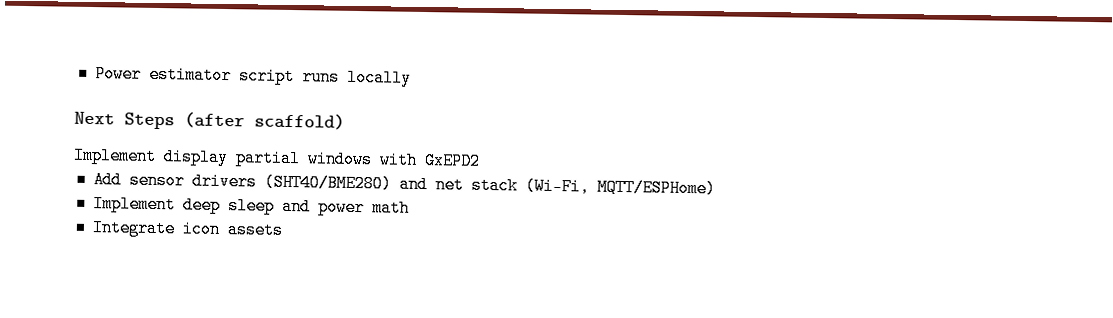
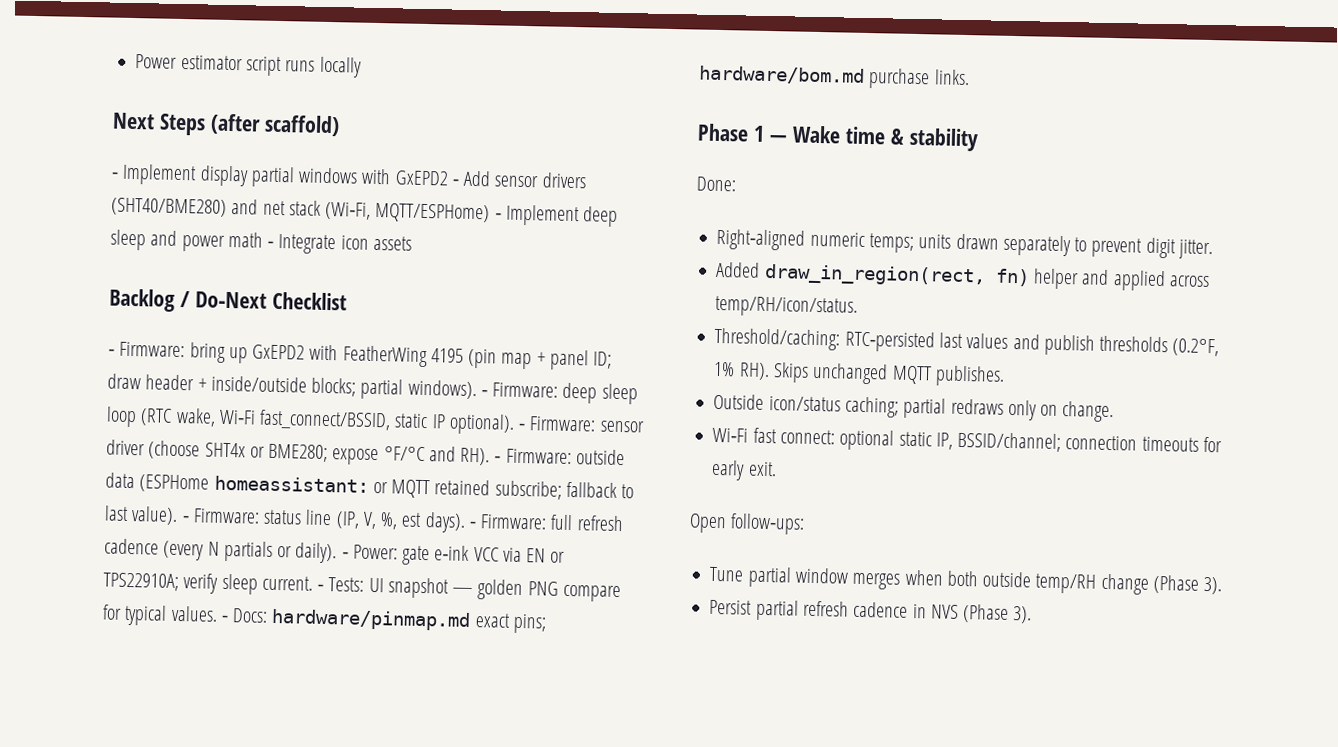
- Implement display partial windows with GxEPD2
- Add sensor drivers (SHT40/BME280) and net stack (Wi‑Fi, MQTT/ESPHome)
- Implement deep sleep and power math
- Integrate icon assets
+ ‑ Implement display partial windows with GxEPD2 ‑ Add sensor drivers (SHT40/BME280) and net stack (Wi‑Fi, MQTT/ESPHome) ‑ Implement deep sleep and power math ‑ Integrate icon assets
+ Backlog / Do‑Next Checklist
+ ‑ Firmware: bring up GxEPD2 with FeatherWing 4195 (pin map + panel ID; draw header + inside/outside blocks; partial windows). ‑ Firmware: deep sleep loop (RTC wake, Wi‑Fi fast_connect/BSSID, static IP optional). ‑ Firmware: sensor driver (choose SHT4x or BME280; expose °F/°C and RH). ‑ Firmware: outside data (ESPHome homeassistant: or MQTT retained subscribe; fallback to last value). ‑ Firmware: status line (IP, V, %, est days). ‑ Firmware: full refresh cadence (every N partials or daily). ‑ Power: gate e‑ink VCC via EN or TPS22910A; verify sleep current. ‑ Tests: UI snapshot — golden PNG compare for typical values. ‑ Docs: hardware/pinmap.md exact pins; hardware/bom.md purchase links.
+ Phase 1 — Wake time & stability
+ Done:
+ Right‑aligned numeric temps; units drawn separately to prevent digit jitter.
+ Added draw_in_region(rect, fn) helper and applied across temp/RH/icon/status.
+ Threshold/caching: RTC‑persisted last values and publish thresholds (0.2°F, 1% RH). Skips unchanged MQTT publishes.
+ Outside icon/status caching; partial redraws only on change.
+ Wi‑Fi fast connect: optional static IP, BSSID/channel; connection timeouts for early exit.
+ Open follow‑ups:
+ Tune partial window merges when both outside temp/RH change (Phase 3).
+ Persist partial refresh cadence in NVS (Phase 3).

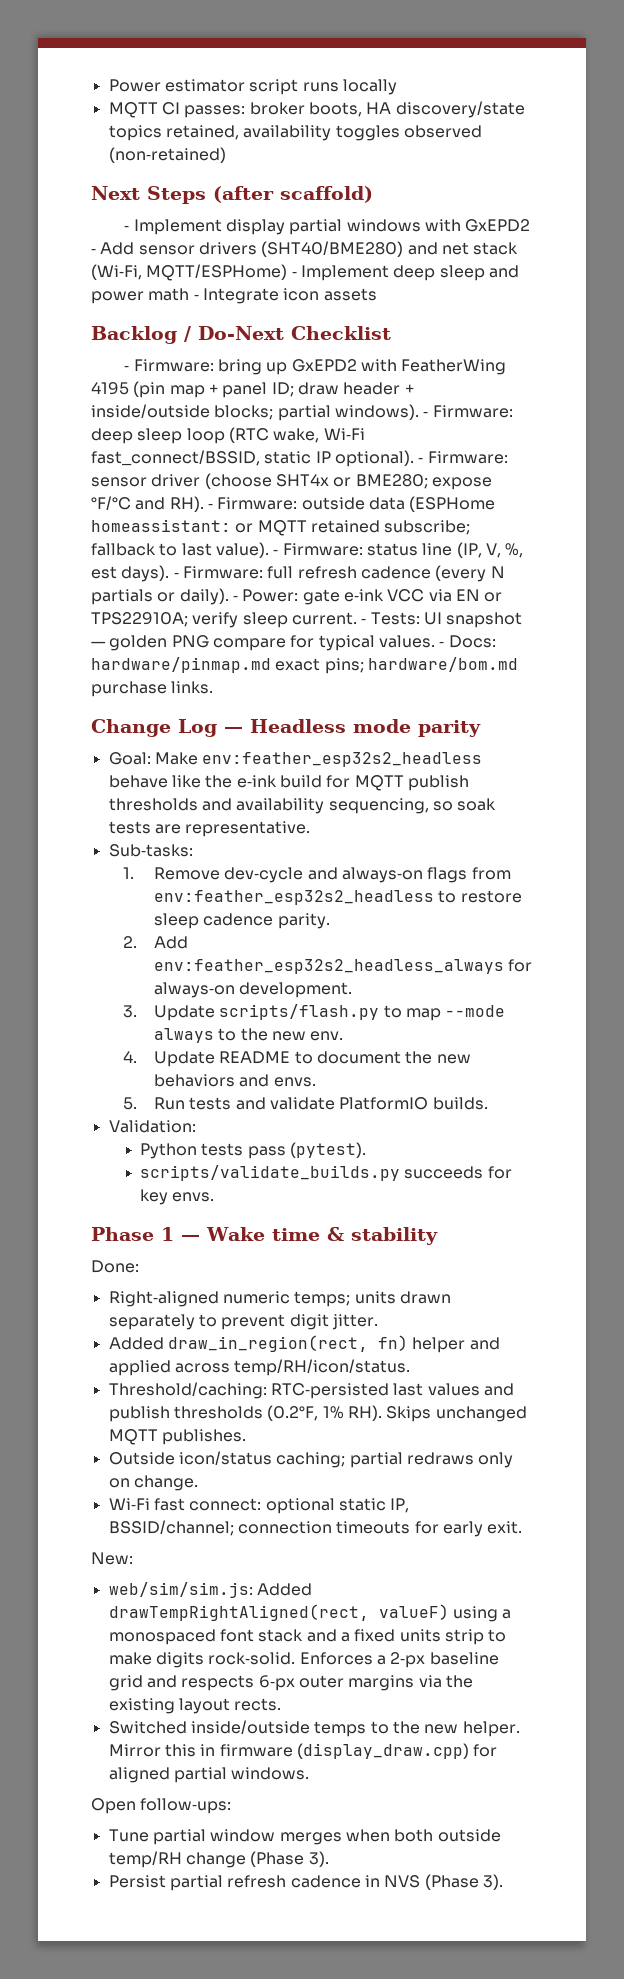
+ MQTT CI passes: broker boots, HA discovery/state topics retained, availability toggles observed (non‑retained)
+ Change Log — Headless mode parity
+ Goal: Make env:feather_esp32s2_headless behave like the e‑ink build for MQTT publish thresholds and availability sequencing, so soak tests are representative.
+ Sub‑tasks:
+ 1. Remove dev‑cycle and always‑on flags from env:feather_esp32s2_headless to restore sleep cadence parity.
+ 2. Add env:feather_esp32s2_headless_always for always‑on development.
+ 3. Update scripts/flash.py to map --mode always to the new env.
+ 4. Update README to document the new behaviors and envs.
+ 5. Run tests and validate PlatformIO builds.
+ Validation:
+ Python tests pass (pytest).
+ scripts/validate_builds.py succeeds for key envs.
+ New:
+ web/sim/sim.js: Added drawTempRightAligned(rect, valueF) using a monospaced font stack and a fixed units strip to make digits rock‑solid. Enforces a 2‑px baseline grid and respects 6‑px outer margins via the existing layout rects.
+ Switched inside/outside temps to the new helper. Mirror this in firmware (display_draw.cpp) for aligned partial windows.

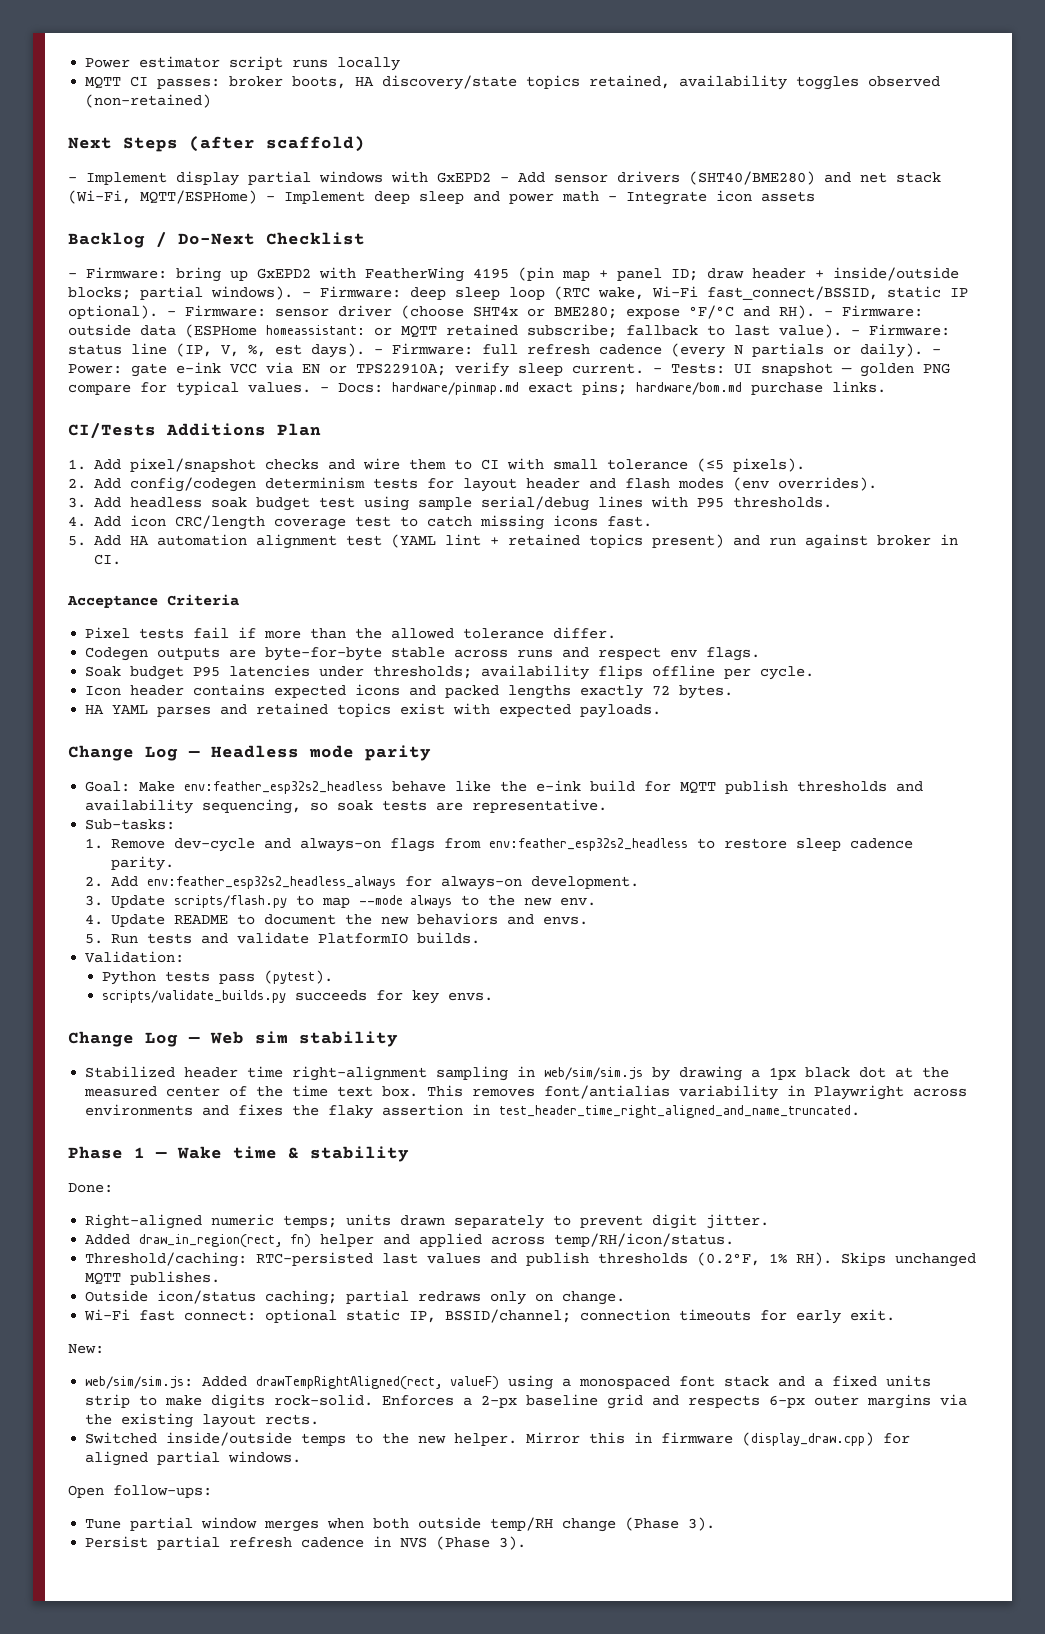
+ CI/Tests Additions Plan
+ 1. Add pixel/snapshot checks and wire them to CI with small tolerance (≤5 pixels).
+ 2. Add config/codegen determinism tests for layout header and flash modes (env overrides).
+ 3. Add headless soak budget test using sample serial/debug lines with P95 thresholds.
+ 4. Add icon CRC/length coverage test to catch missing icons fast.
+ 5. Add HA automation alignment test (YAML lint + retained topics present) and run against broker in CI.
+ Acceptance Criteria
+ Pixel tests fail if more than the allowed tolerance differ.
+ Codegen outputs are byte-for-byte stable across runs and respect env flags.
+ Soak budget P95 latencies under thresholds; availability flips offline per cycle.
+ Icon header contains expected icons and packed lengths exactly 72 bytes.
+ HA YAML parses and retained topics exist with expected payloads.
+ Change Log — Web sim stability
+ Stabilized header time right-alignment sampling in web/sim/sim.js by drawing a 1px black dot at the measured center of the time text box. This removes font/antialias variability in Playwright across environments and fixes the flaky assertion in test_header_time_right_aligned_and_name_truncated.

